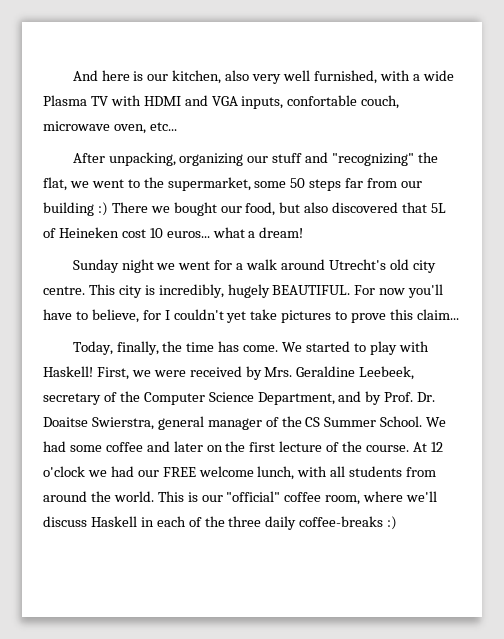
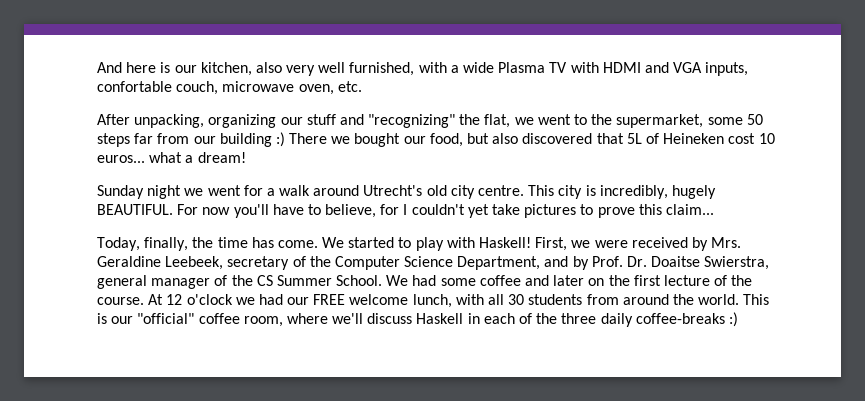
- And here is our kitchen, also very well furnished, with a wide Plasma TV with HDMI and VGA inputs, confortable couch, microwave oven, etc...
+ And here is our kitchen, also very well furnished, with a wide Plasma TV with HDMI and VGA inputs, confortable couch, microwave oven, etc.
- At 12 o'clock we had our FREE welcome lunch, with all students from around the world.
+ At 12 o'clock we had our FREE welcome lunch, with all 30 students from around the world.

